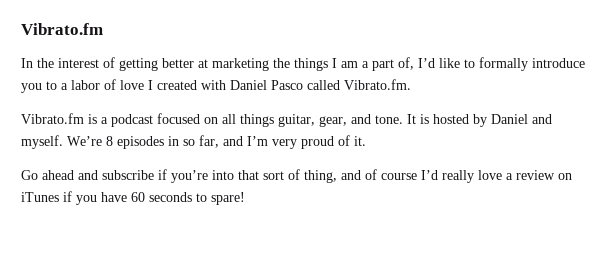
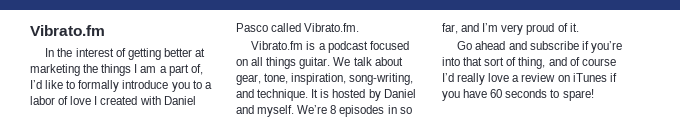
- Vibrato.fm is a podcast focused on all things guitar, gear, and tone.
+ Vibrato.fm is a podcast focused on all things guitar. We talk about gear, tone, inspiration, song-writing, and technique.

